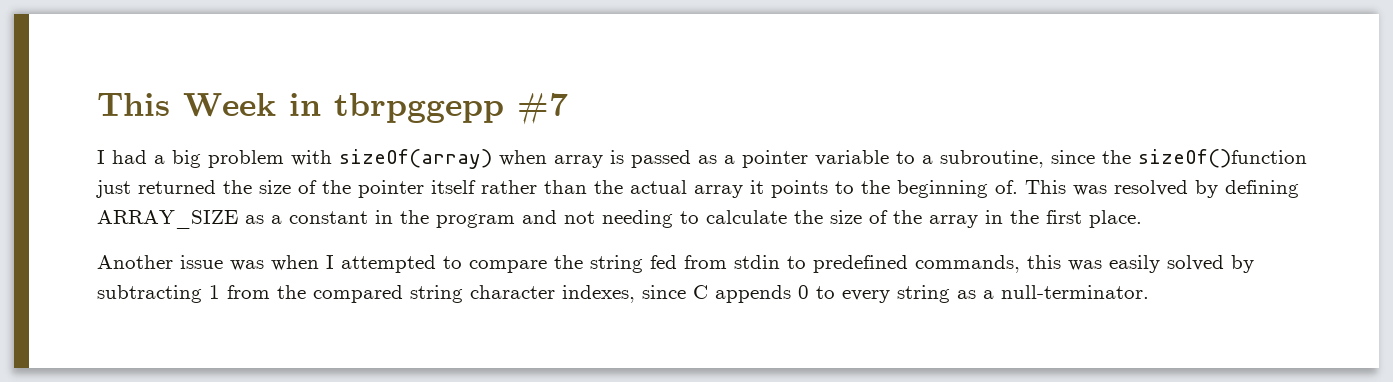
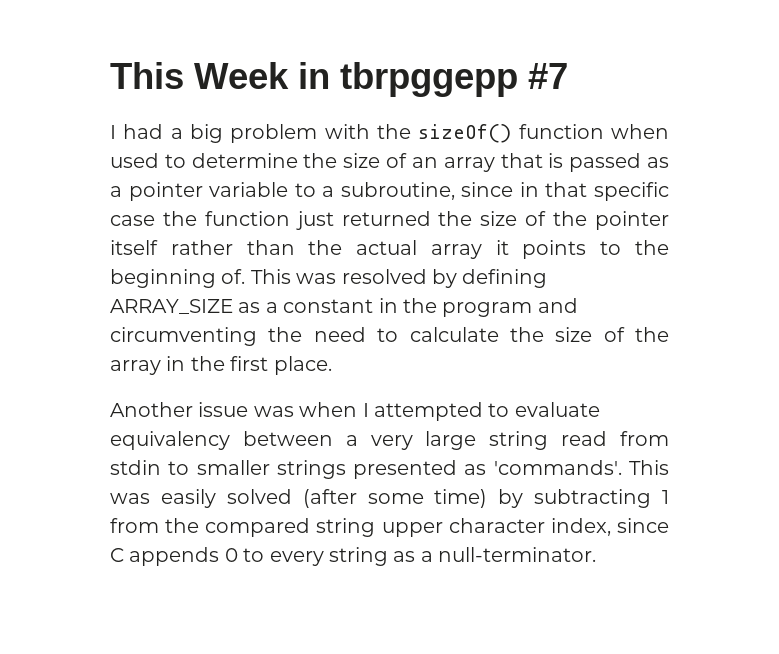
- I had a big problem with sizeOf(array) when array is passed as a pointer variable to a subroutine, since the sizeOf()function just returned the size of the pointer itself rather than the actual array it points to the beginning of.
+ I had a big problem with the sizeOf() function when used to determine the size of an array that is passed as a pointer variable to a subroutine, since in that specific case the function just returned the size of the pointer itself rather than the actual array it points to the beginning of.
- This was resolved by defining ARRAY_SIZE as a constant in the program and not needing to calculate the size of the array in the first place.
+ This was resolved by defining ARRAY_SIZE as a constant in the program and circumventing the need to calculate the size of the array in the first place.
- Another issue was when I attempted to compare the string fed from stdin to predefined commands, this was easily solved by subtracting 1 from the compared string character indexes, since C appends 0 to every string as a null-terminator.
+ Another issue was when I attempted to evaluate equivalency between a very large string read from stdin to smaller strings presented as 'commands'. This was easily solved (after some time) by subtracting 1 from the compared string upper character index, since C appends 0 to every string as a null-terminator.

